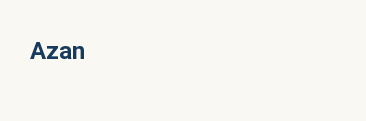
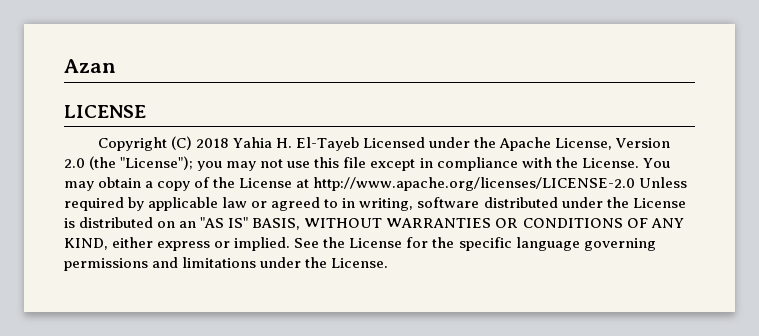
+ LICENSE
+ Copyright (C) 2018 Yahia H. El-Tayeb Licensed under the Apache License, Version 2.0 (the "License"); you may not use this file except in compliance with the License. You may obtain a copy of the License at http://www.apache.org/licenses/LICENSE-2.0 Unless required by applicable law or agreed to in writing, software distributed under the License is distributed on an "AS IS" BASIS, WITHOUT WARRANTIES OR CONDITIONS OF ANY KIND, either express or implied. See the License for the specific language governing permissions and limitations under the License.

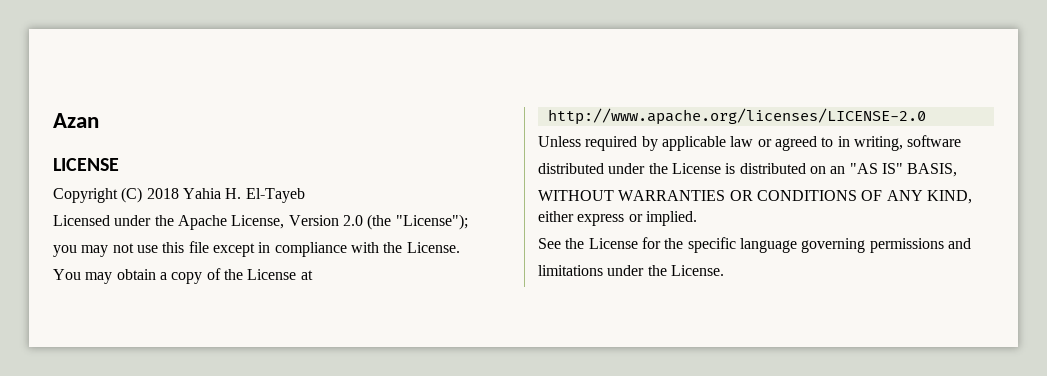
- Copyright (C) 2018 Yahia H. El-Tayeb Licensed under the Apache License, Version 2.0 (the "License"); you may not use this file except in compliance with the License. You may obtain a copy of the License at http://www.apache.org/licenses/LICENSE-2.0 Unless required by applicable law or agreed to in writing, software distributed under the License is distributed on an "AS IS" BASIS, WITHOUT WARRANTIES OR CONDITIONS OF ANY KIND, either express or implied. See the License for the specific language governing permissions and limitations under the License.
+ Copyright (C) 2018 Yahia H. El-Tayeb
+ Licensed under the Apache License, Version 2.0 (the "License");
+ you may not use this file except in compliance with the License.
+ You may obtain a copy of the License at
+ http://www.apache.org/licenses/LICENSE-2.0
+ Unless required by applicable law or agreed to in writing, software
+ distributed under the License is distributed on an "AS IS" BASIS,
+ WITHOUT WARRANTIES OR CONDITIONS OF ANY KIND, either express or implied.
+ See the License for the specific language governing permissions and
+ limitations under the License.

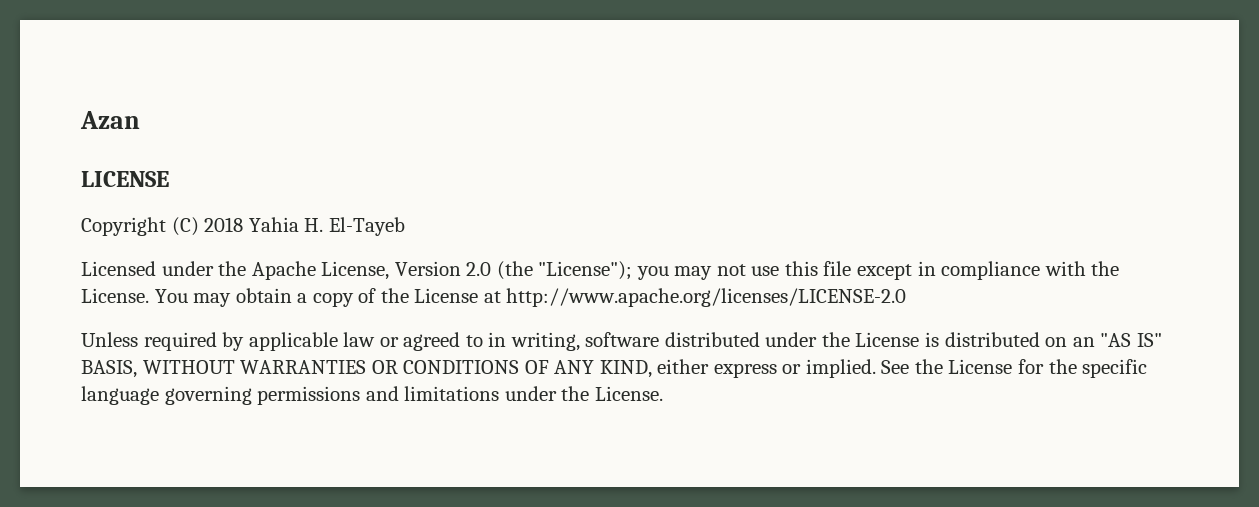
- Licensed under the Apache License, Version 2.0 (the "License");
- you may not use this file except in compliance with the License.
- You may obtain a copy of the License at
- http://www.apache.org/licenses/LICENSE-2.0
+ Licensed under the Apache License, Version 2.0 (the "License"); you may not use this file except in compliance with the License. You may obtain a copy of the License at http://www.apache.org/licenses/LICENSE-2.0
- Unless required by applicable law or agreed to in writing, software
- distributed under the License is distributed on an "AS IS" BASIS,
- WITHOUT WARRANTIES OR CONDITIONS OF ANY KIND, either express or implied.
- See the License for the specific language governing permissions and
- limitations under the License.
+ Unless required by applicable law or agreed to in writing, software distributed under the License is distributed on an "AS IS" BASIS, WITHOUT WARRANTIES OR CONDITIONS OF ANY KIND, either express or implied. See the License for the specific language governing permissions and limitations under the License.

